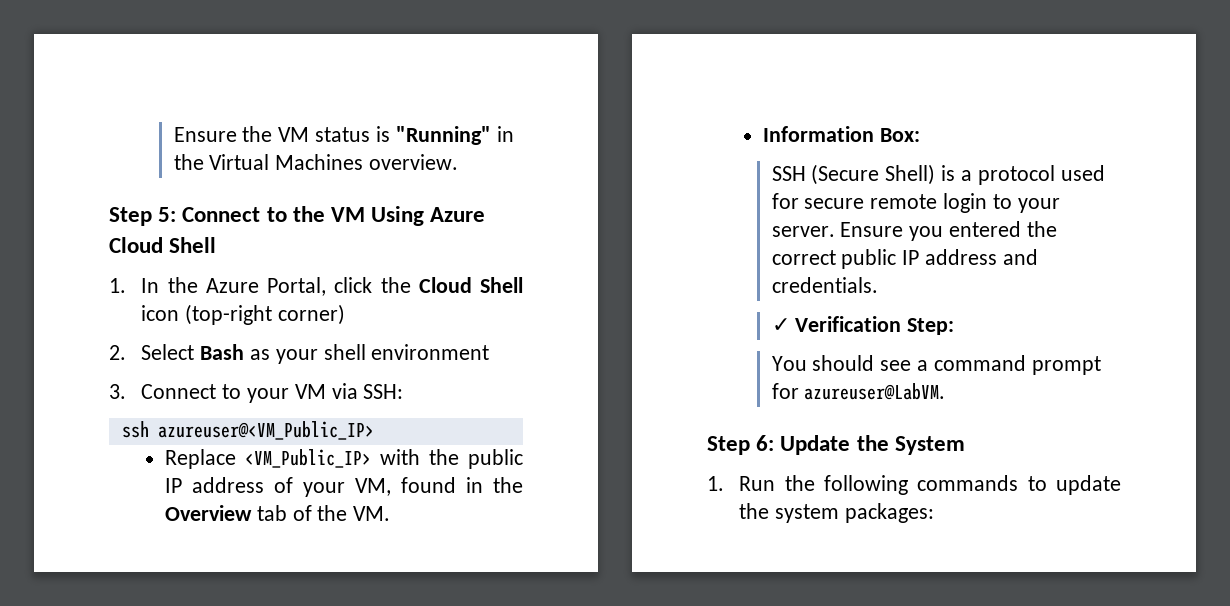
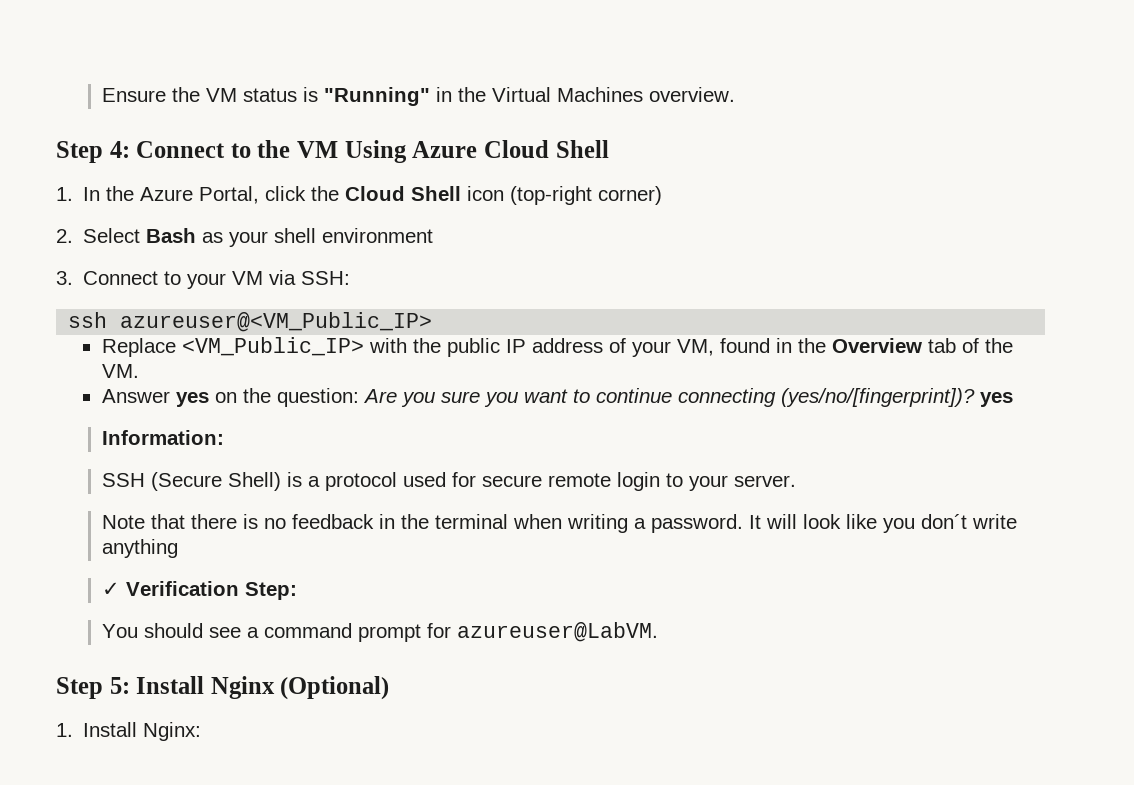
- Step 5: Connect to the VM Using Azure Cloud Shell
+ Step 4: Connect to the VM Using Azure Cloud Shell
- Information Box:
+ Answer yes on the question: Are you sure you want to continue connecting (yes/no/[fingerprint])? yes
+ Information:
- SSH (Secure Shell) is a protocol used for secure remote login to your server. Ensure you entered the correct public IP address and credentials.
+ SSH (Secure Shell) is a protocol used for secure remote login to your server.
+ Note that there is no feedback in the terminal when writing a password. It will look like you don´t write anything
- Step 6: Update the System
- 1. Run the following commands to update the system packages:
+ Step 5: Install Nginx (Optional)
+ 1. Install Nginx:

